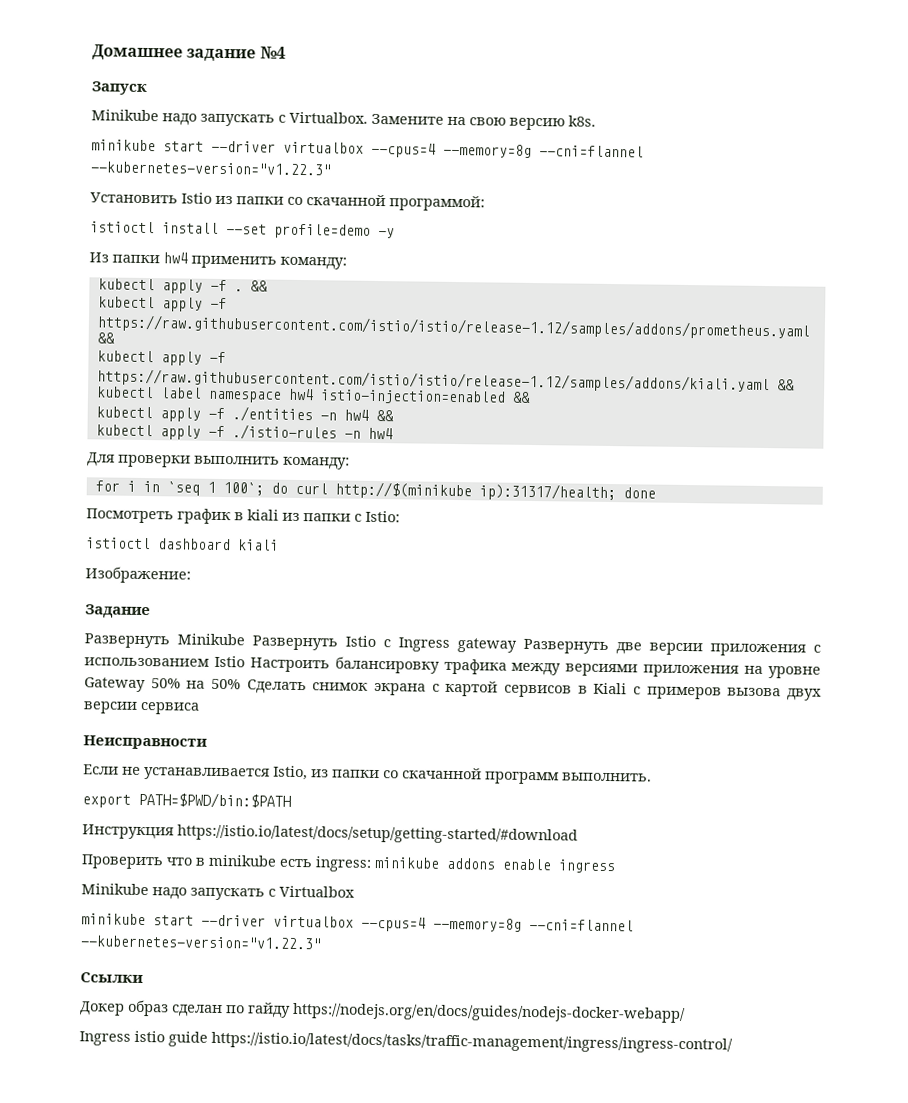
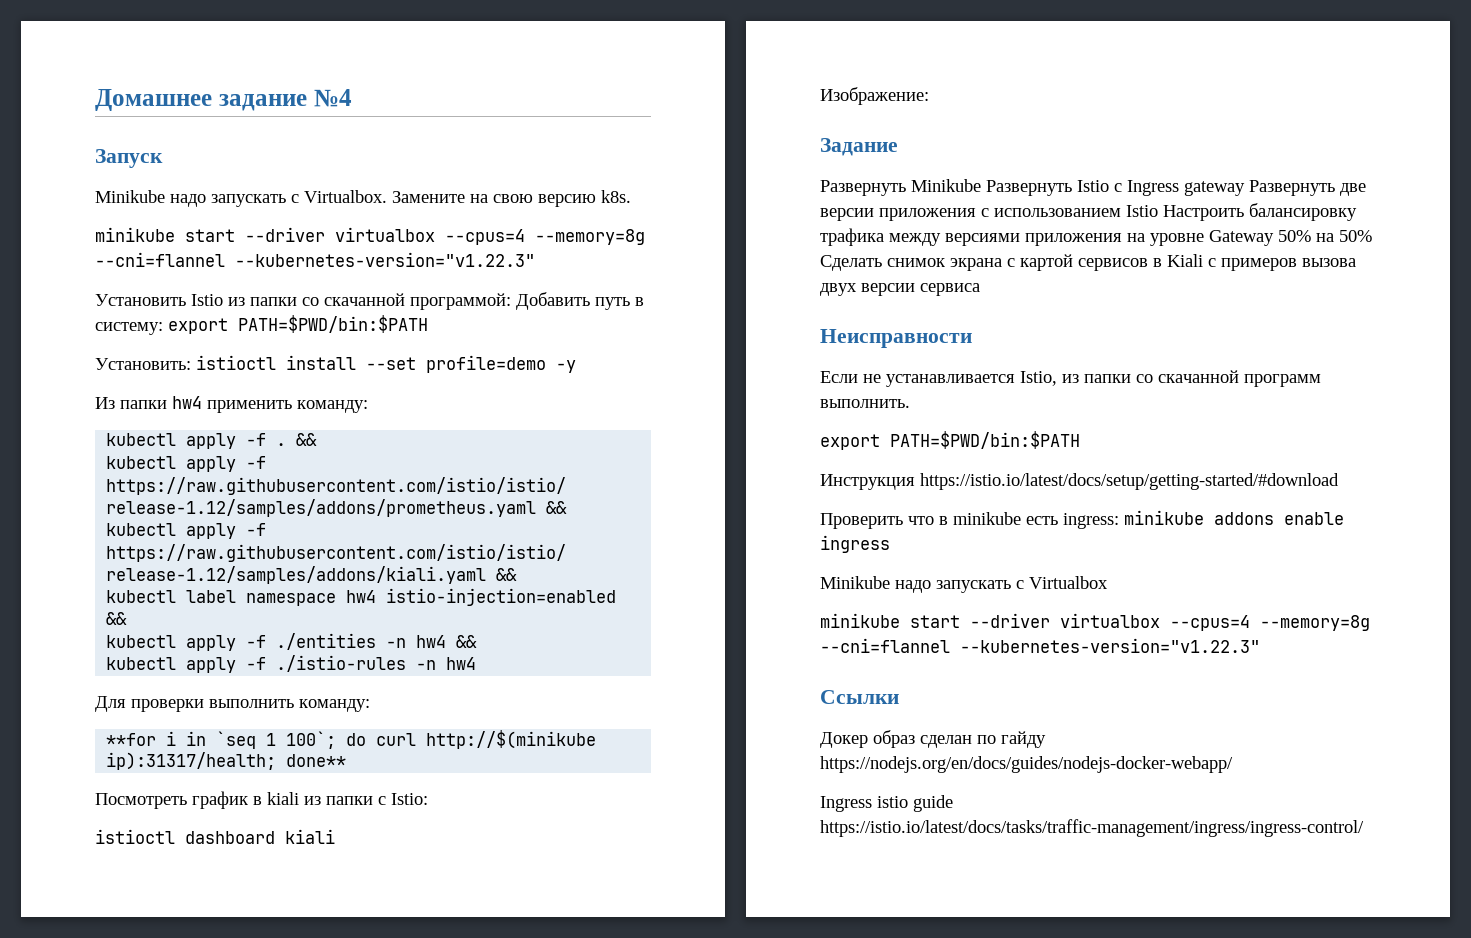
- Установить Istio из папки со скачанной программой:
- istioctl install --set profile=demo -y
+ Установить Istio из папки со скачанной программой: Добавить путь в систему: export PATH=$PWD/bin:$PATH
+ Установить: istioctl install --set profile=demo -y
- for i in `seq 1 100`; do curl http://$(minikube ip):31317/health; done
+ **for i in `seq 1 100`; do curl http://$(minikube ip):31317/health; done**

